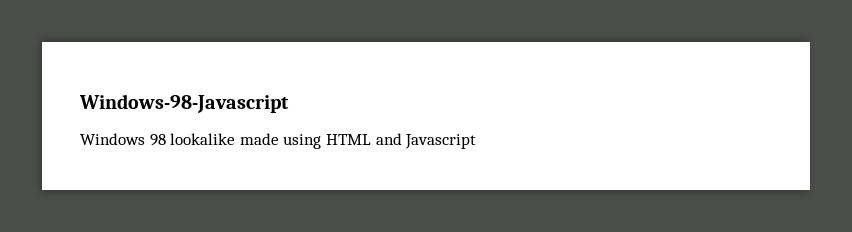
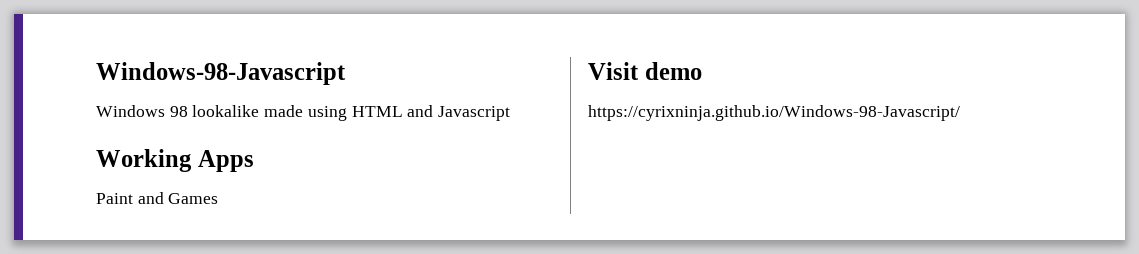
+ Working Apps
+ Paint and Games
+ Visit demo
+ https://cyrixninja.github.io/Windows-98-Javascript/

